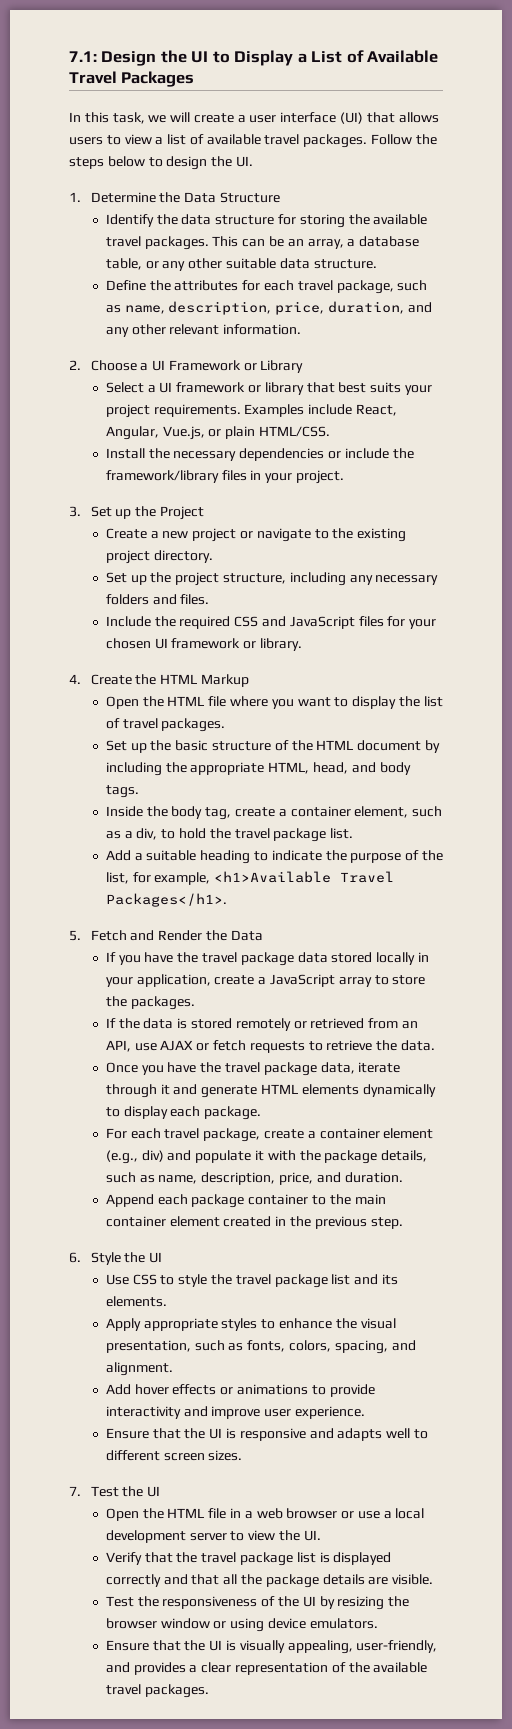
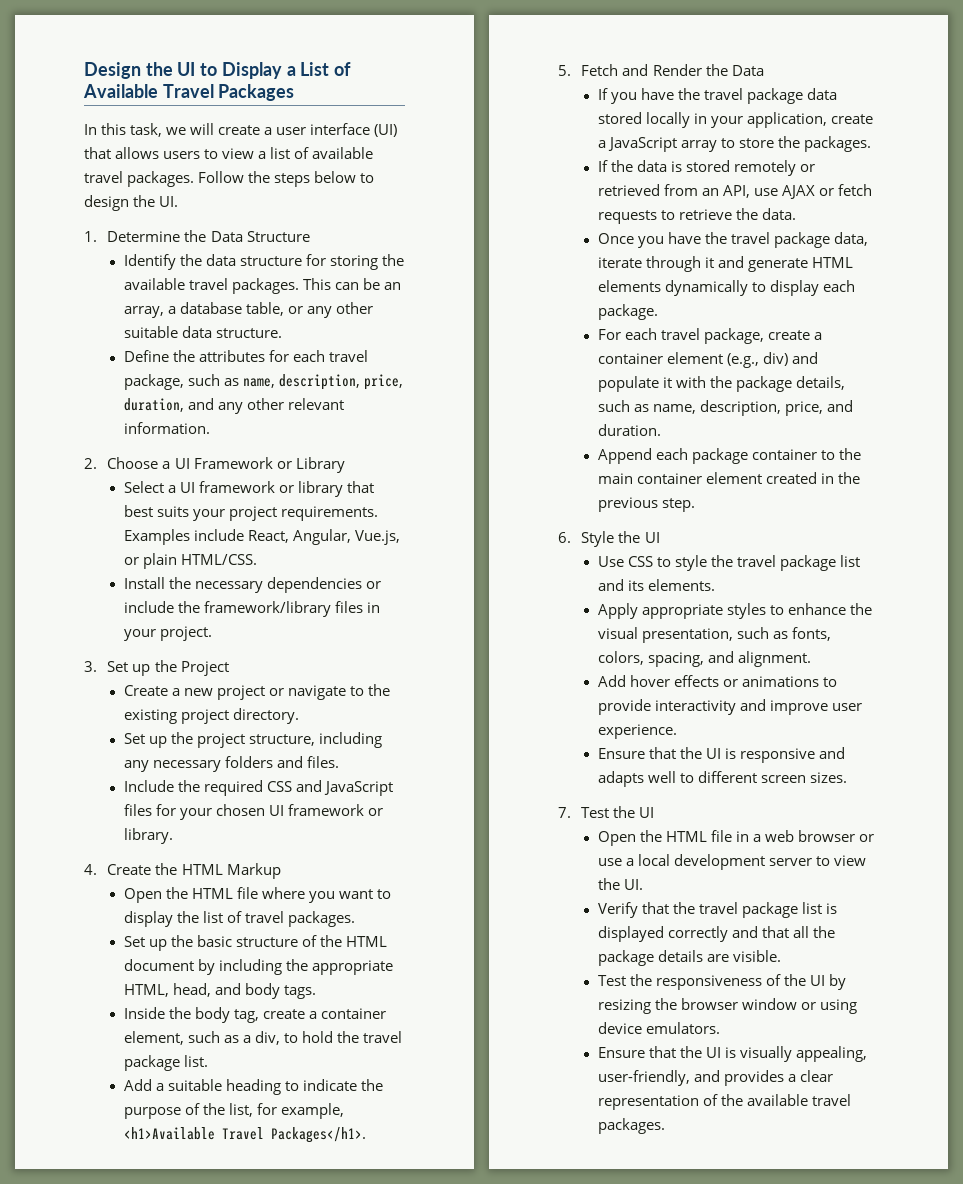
- 7.1: Design the UI to Display a List of Available Travel Packages
+ Design the UI to Display a List of Available Travel Packages

